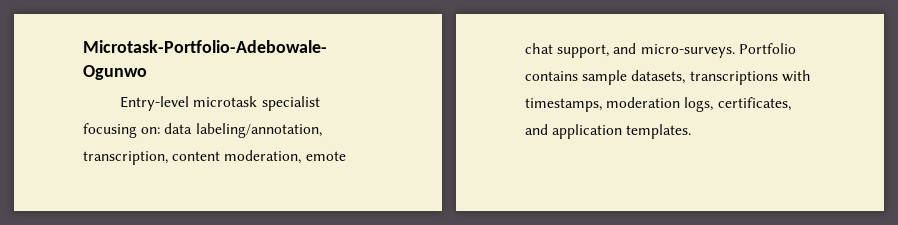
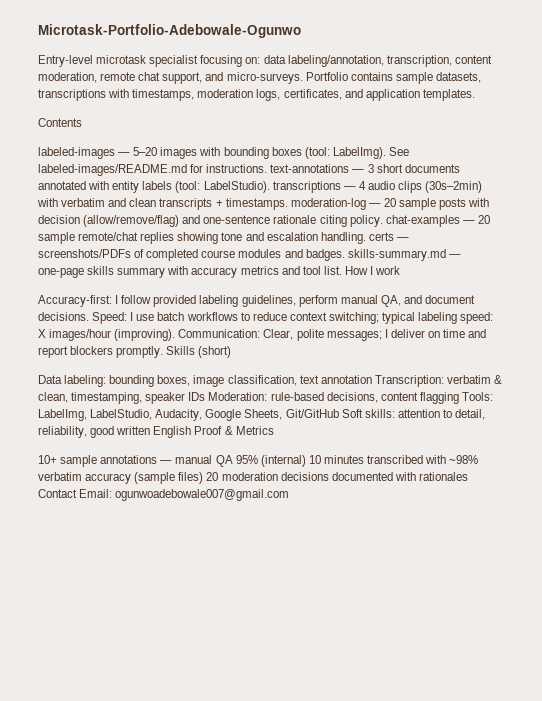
- Entry-level microtask specialist focusing on: data labeling/annotation, transcription, content moderation, emote chat support, and micro-surveys.
+ Entry-level microtask specialist focusing on: data labeling/annotation, transcription, content moderation, remote chat support, and micro-surveys.
+ Contents
+ labeled-images — 5–20 images with bounding boxes (tool: LabelImg). See labeled-images/README.md for instructions. text-annotations — 3 short documents annotated with entity labels (tool: LabelStudio). transcriptions — 4 audio clips (30s–2min) with verbatim and clean transcripts + timestamps. moderation-log — 20 sample posts with decision (allow/remove/flag) and one-sentence rationale citing policy. chat-examples — 20 sample remote/chat replies showing tone and escalation handling. certs — screenshots/PDFs of completed course modules and badges. skills-summary.md — one-page skills summary with accuracy metrics and tool list. How I work
+ Accuracy-first: I follow provided labeling guidelines, perform manual QA, and document decisions. Speed: I use batch workflows to reduce context switching; typical labeling speed: X images/hour (improving). Communication: Clear, polite messages; I deliver on time and report blockers promptly. Skills (short)
+ Data labeling: bounding boxes, image classification, text annotation Transcription: verbatim & clean, timestamping, speaker IDs Moderation: rule-based decisions, content flagging Tools: LabelImg, LabelStudio, Audacity, Google Sheets, Git/GitHub Soft skills: attention to detail, reliability, good written English Proof & Metrics
+ 10+ sample annotations — manual QA 95% (internal) 10 minutes transcribed with ~98% verbatim accuracy (sample files) 20 moderation decisions documented with rationales Contact Email: ogunwoadebowale007@gmail.com

